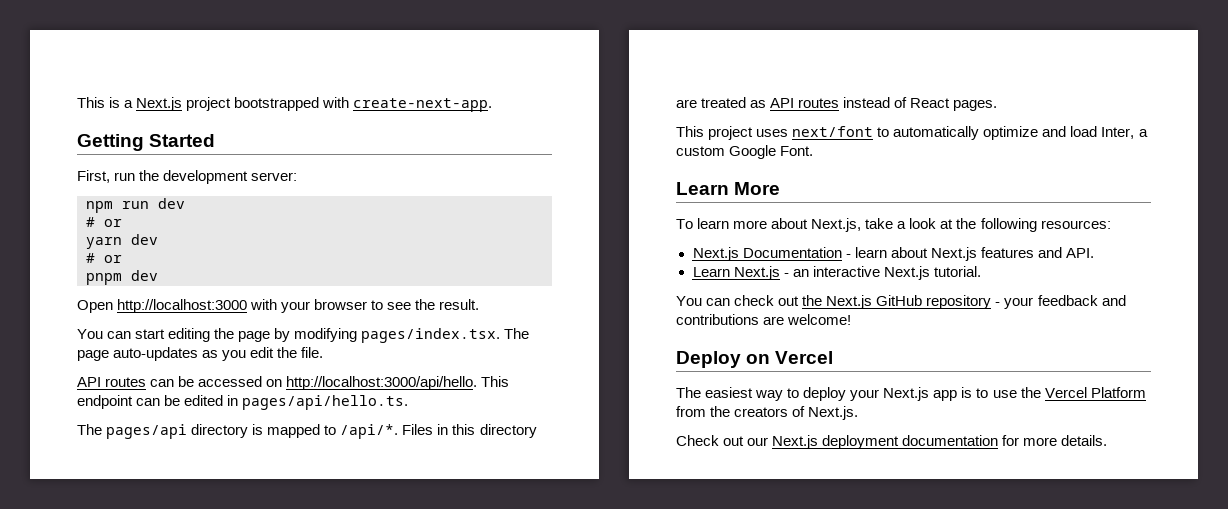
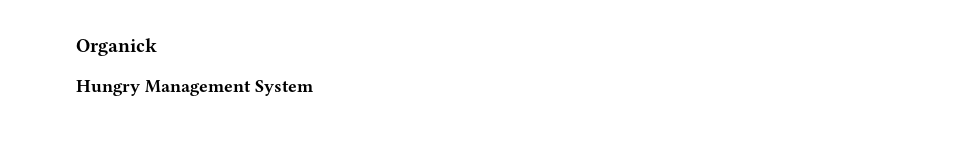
- This is a Next.js project bootstrapped with create-next-app.
- Getting Started
- First, run the development server:
- npm run dev
- # or
- yarn dev
- # or
- pnpm dev
- Open http://localhost:3000 with your browser to see the result.
- You can start editing the page by modifying pages/index.tsx. The page auto-updates as you edit the file.
- API routes can be accessed on http://localhost:3000/api/hello. This endpoint can be edited in pages/api/hello.ts.
- The pages/api directory is mapped to /api/*. Files in this directory are treated as API routes instead of React pages.
- This project uses next/font to automatically optimize and load Inter, a custom Google Font.
- Learn More
- To learn more about Next.js, take a look at the following resources:
- Next.js Documentation - learn about Next.js features and API.
- Learn Next.js - an interactive Next.js tutorial.
- You can check out the Next.js GitHub repository - your feedback and contributions are welcome!
- Deploy on Vercel
- The easiest way to deploy your Next.js app is to use the Vercel Platform from the creators of Next.js.
- Check out our Next.js deployment documentation for more details.
+ Organick
+ Hungry Management System

